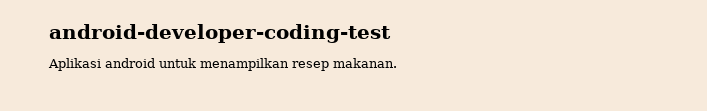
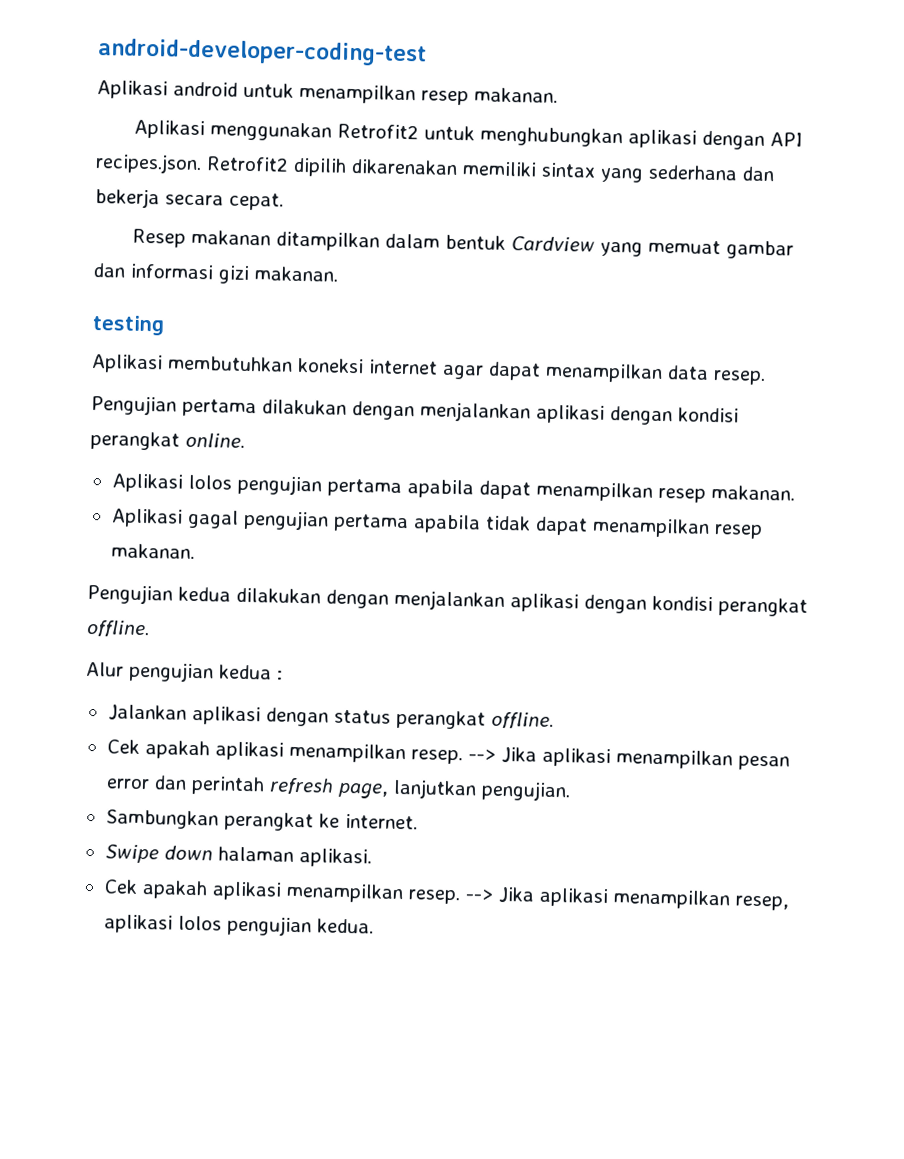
+ Aplikasi menggunakan Retrofit2 untuk menghubungkan aplikasi dengan API recipes.json. Retrofit2 dipilih dikarenakan memiliki sintax yang sederhana dan bekerja secara cepat.
+ Resep makanan ditampilkan dalam bentuk Cardview yang memuat gambar dan informasi gizi makanan.
+ testing
+ Aplikasi membutuhkan koneksi internet agar dapat menampilkan data resep.
+ Pengujian pertama dilakukan dengan menjalankan aplikasi dengan kondisi perangkat online.
+ Aplikasi lolos pengujian pertama apabila dapat menampilkan resep makanan.
+ Aplikasi gagal pengujian pertama apabila tidak dapat menampilkan resep makanan.
+ Pengujian kedua dilakukan dengan menjalankan aplikasi dengan kondisi perangkat offline.
+ Alur pengujian kedua :
+ Jalankan aplikasi dengan status perangkat offline.
+ Cek apakah aplikasi menampilkan resep. --> Jika aplikasi menampilkan pesan error dan perintah refresh page, lanjutkan pengujian.
+ Sambungkan perangkat ke internet.
+ Swipe down halaman aplikasi.
+ Cek apakah aplikasi menampilkan resep. --> Jika aplikasi menampilkan resep, aplikasi lolos pengujian kedua.

